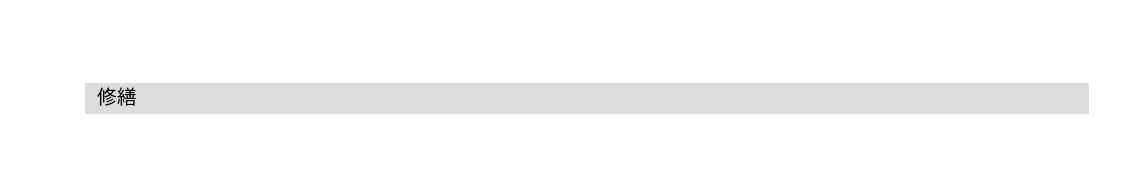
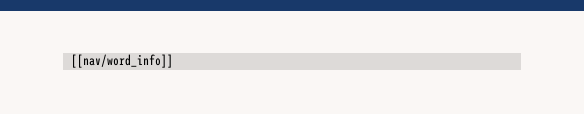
- 修繕
+ [[nav/word_info]]

